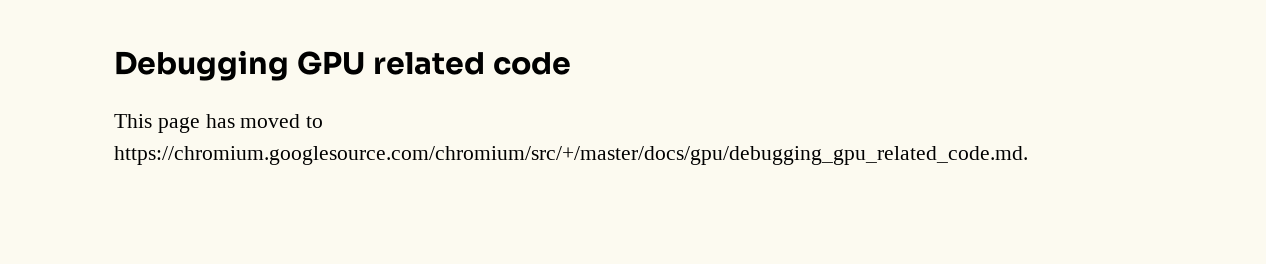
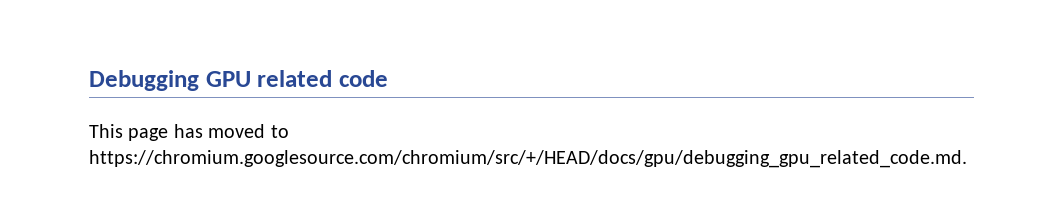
- This page has moved to https://chromium.googlesource.com/chromium/src/+/master/docs/gpu/debugging_gpu_related_code.md.
+ This page has moved to https://chromium.googlesource.com/chromium/src/+/HEAD/docs/gpu/debugging_gpu_related_code.md.

